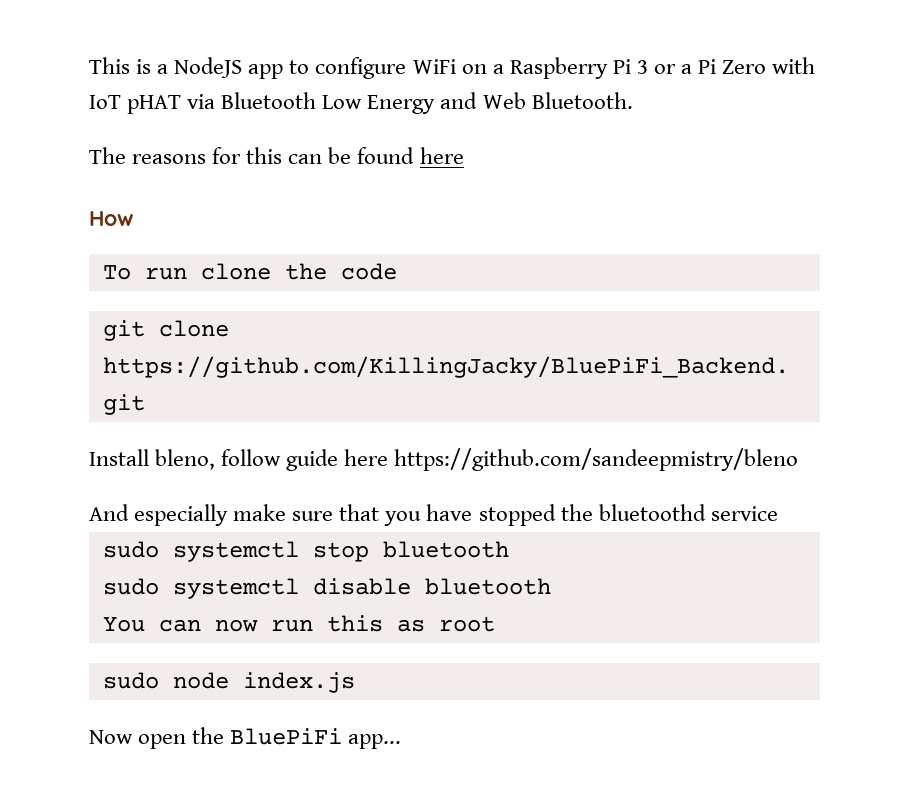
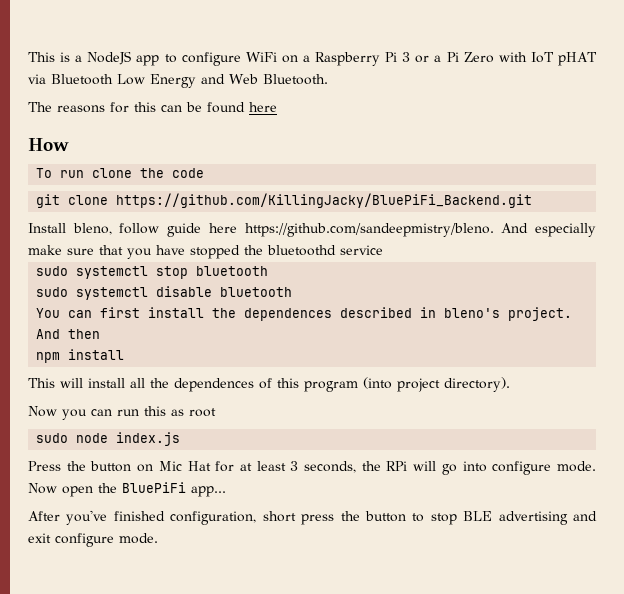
- Install bleno, follow guide here https://github.com/sandeepmistry/bleno
- And especially make sure that you have stopped the bluetoothd service
+ Install bleno, follow guide here https://github.com/sandeepmistry/bleno. And especially make sure that you have stopped the bluetoothd service
- You can now run this as root
+ You can first install the dependences described in bleno's project. And then
+ npm install
+ This will install all the dependences of this program (into project directory).
+ Now you can run this as root
+ Press the button on Mic Hat for at least 3 seconds, the RPi will go into configure mode.
+ After you've finished configuration, short press the button to stop BLE advertising and exit configure mode.

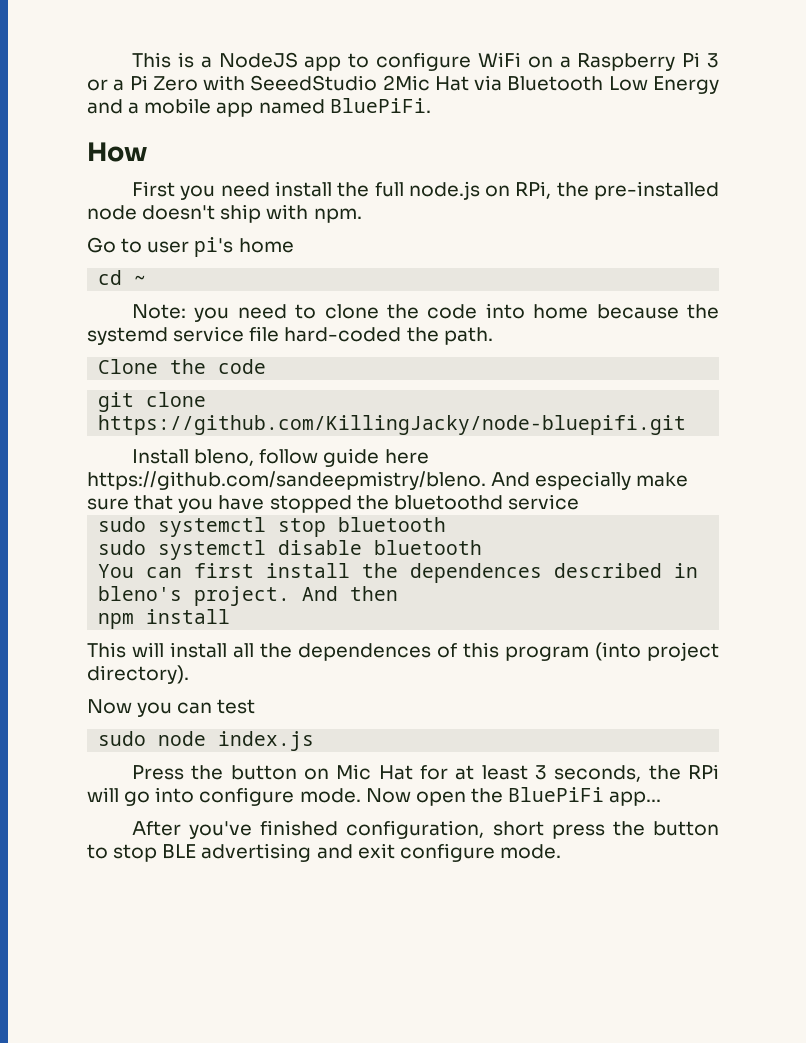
- This is a NodeJS app to configure WiFi on a Raspberry Pi 3 or a Pi Zero with IoT pHAT via Bluetooth Low Energy and Web Bluetooth.
- The reasons for this can be found here
+ This is a NodeJS app to configure WiFi on a Raspberry Pi 3 or a Pi Zero with SeeedStudio 2Mic Hat via Bluetooth Low Energy and a mobile app named BluePiFi.
  How
- To run clone the code
+ First you need install the full node.js on RPi, the pre-installed node doesn't ship with npm.
+ Go to user pi's home
+ cd ~
+ Note: you need to clone the code into home because the systemd service file hard-coded the path.
+ Clone the code
- git clone https://github.com/KillingJacky/BluePiFi_Backend.git
+ git clone https://github.com/KillingJacky/node-bluepifi.git
- Now you can run this as root
+ Now you can test

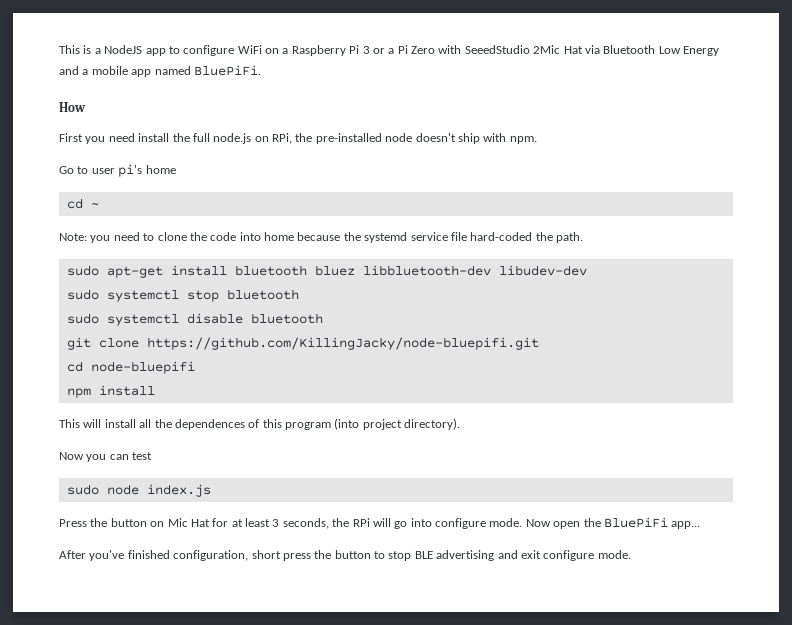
- Clone the code
- git clone https://github.com/KillingJacky/node-bluepifi.git
- Install bleno, follow guide here https://github.com/sandeepmistry/bleno. And especially make sure that you have stopped the bluetoothd service
+ sudo apt-get install bluetooth bluez libbluetooth-dev libudev-dev
- You can first install the dependences described in bleno's project. And then
+ git clone https://github.com/KillingJacky/node-bluepifi.git
+ cd node-bluepifi

